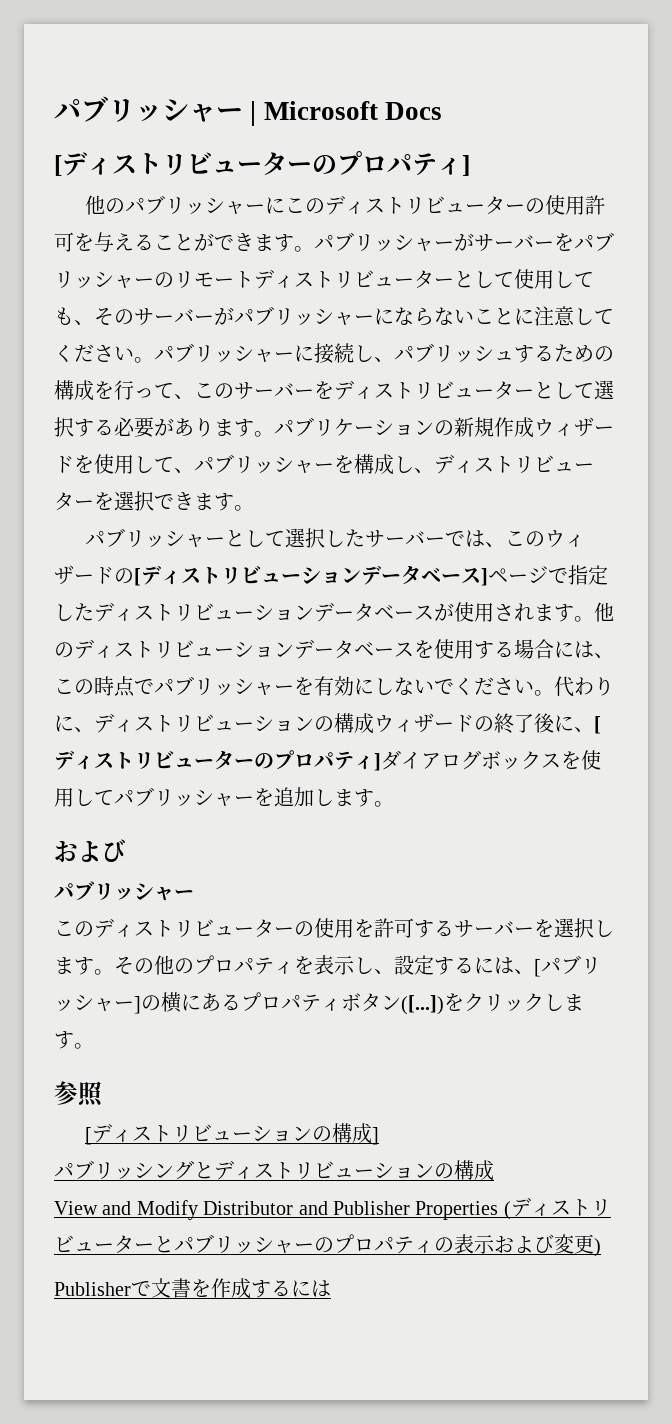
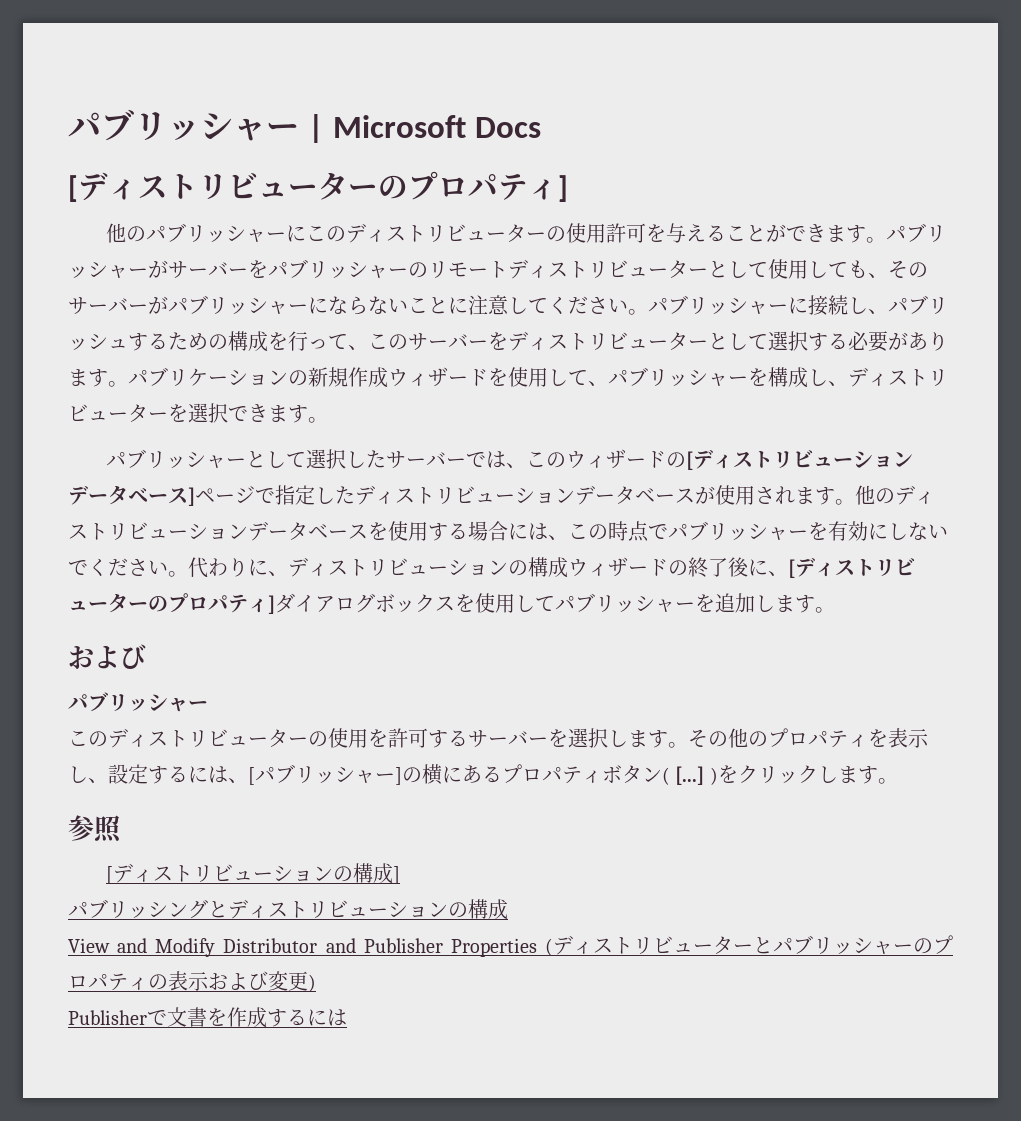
- その他のプロパティを表示し、設定するには、[パブリッシャー]の横にあるプロパティボタン([...])をクリックします。
+ その他のプロパティを表示し、設定するには、[パブリッシャー]の横にあるプロパティボタン( [...] )をクリックします。

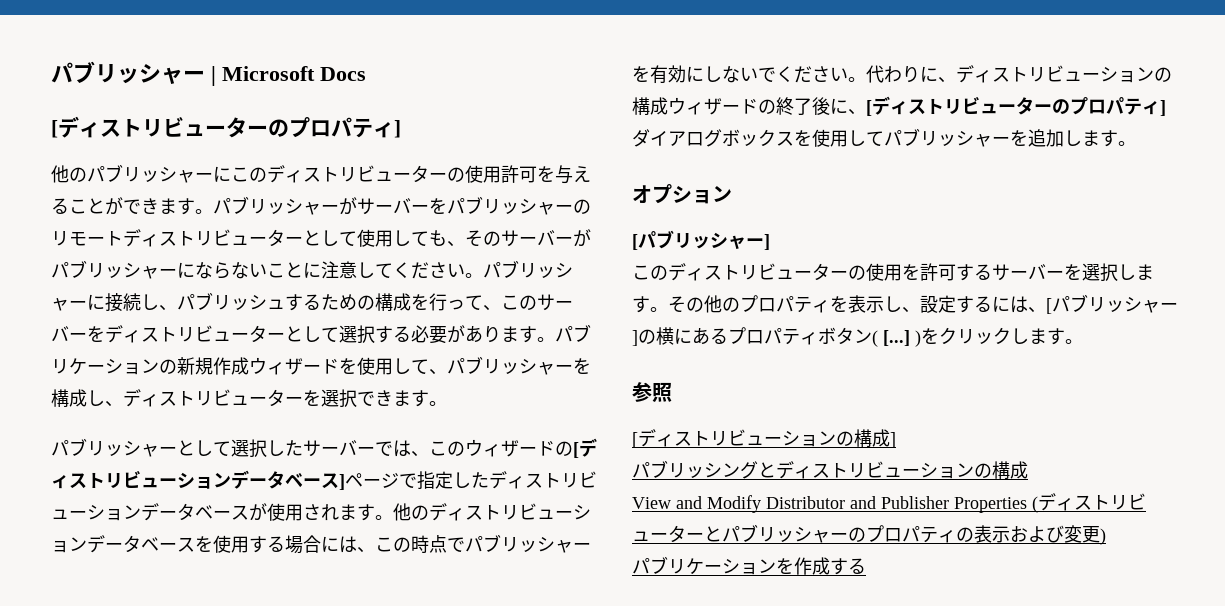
  代わりに、ディストリビューションの構成ウィザードの終了後に、[ディストリビューターのプロパティ]ダイアログボックスを使用してパブリッシャーを追加します。
- および
- パブリッシャー
+ オプション
+ [パブリッシャー]
- Publisherで文書を作成するには
+ パブリケーションを作成する

